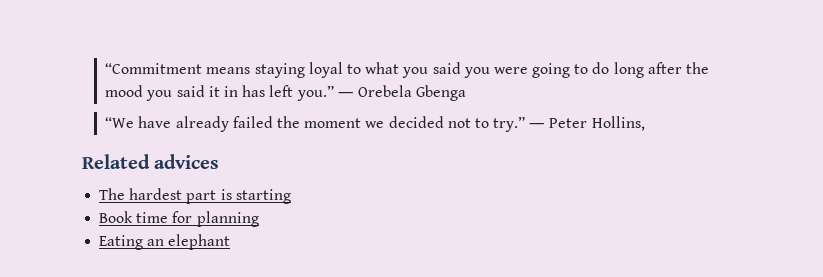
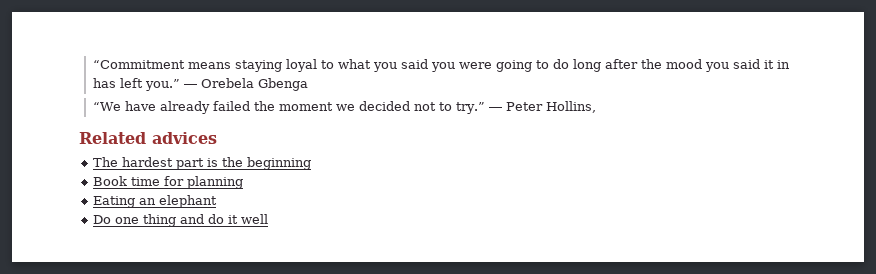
- The hardest part is starting
+ The hardest part is the beginning
+ Do one thing and do it well

